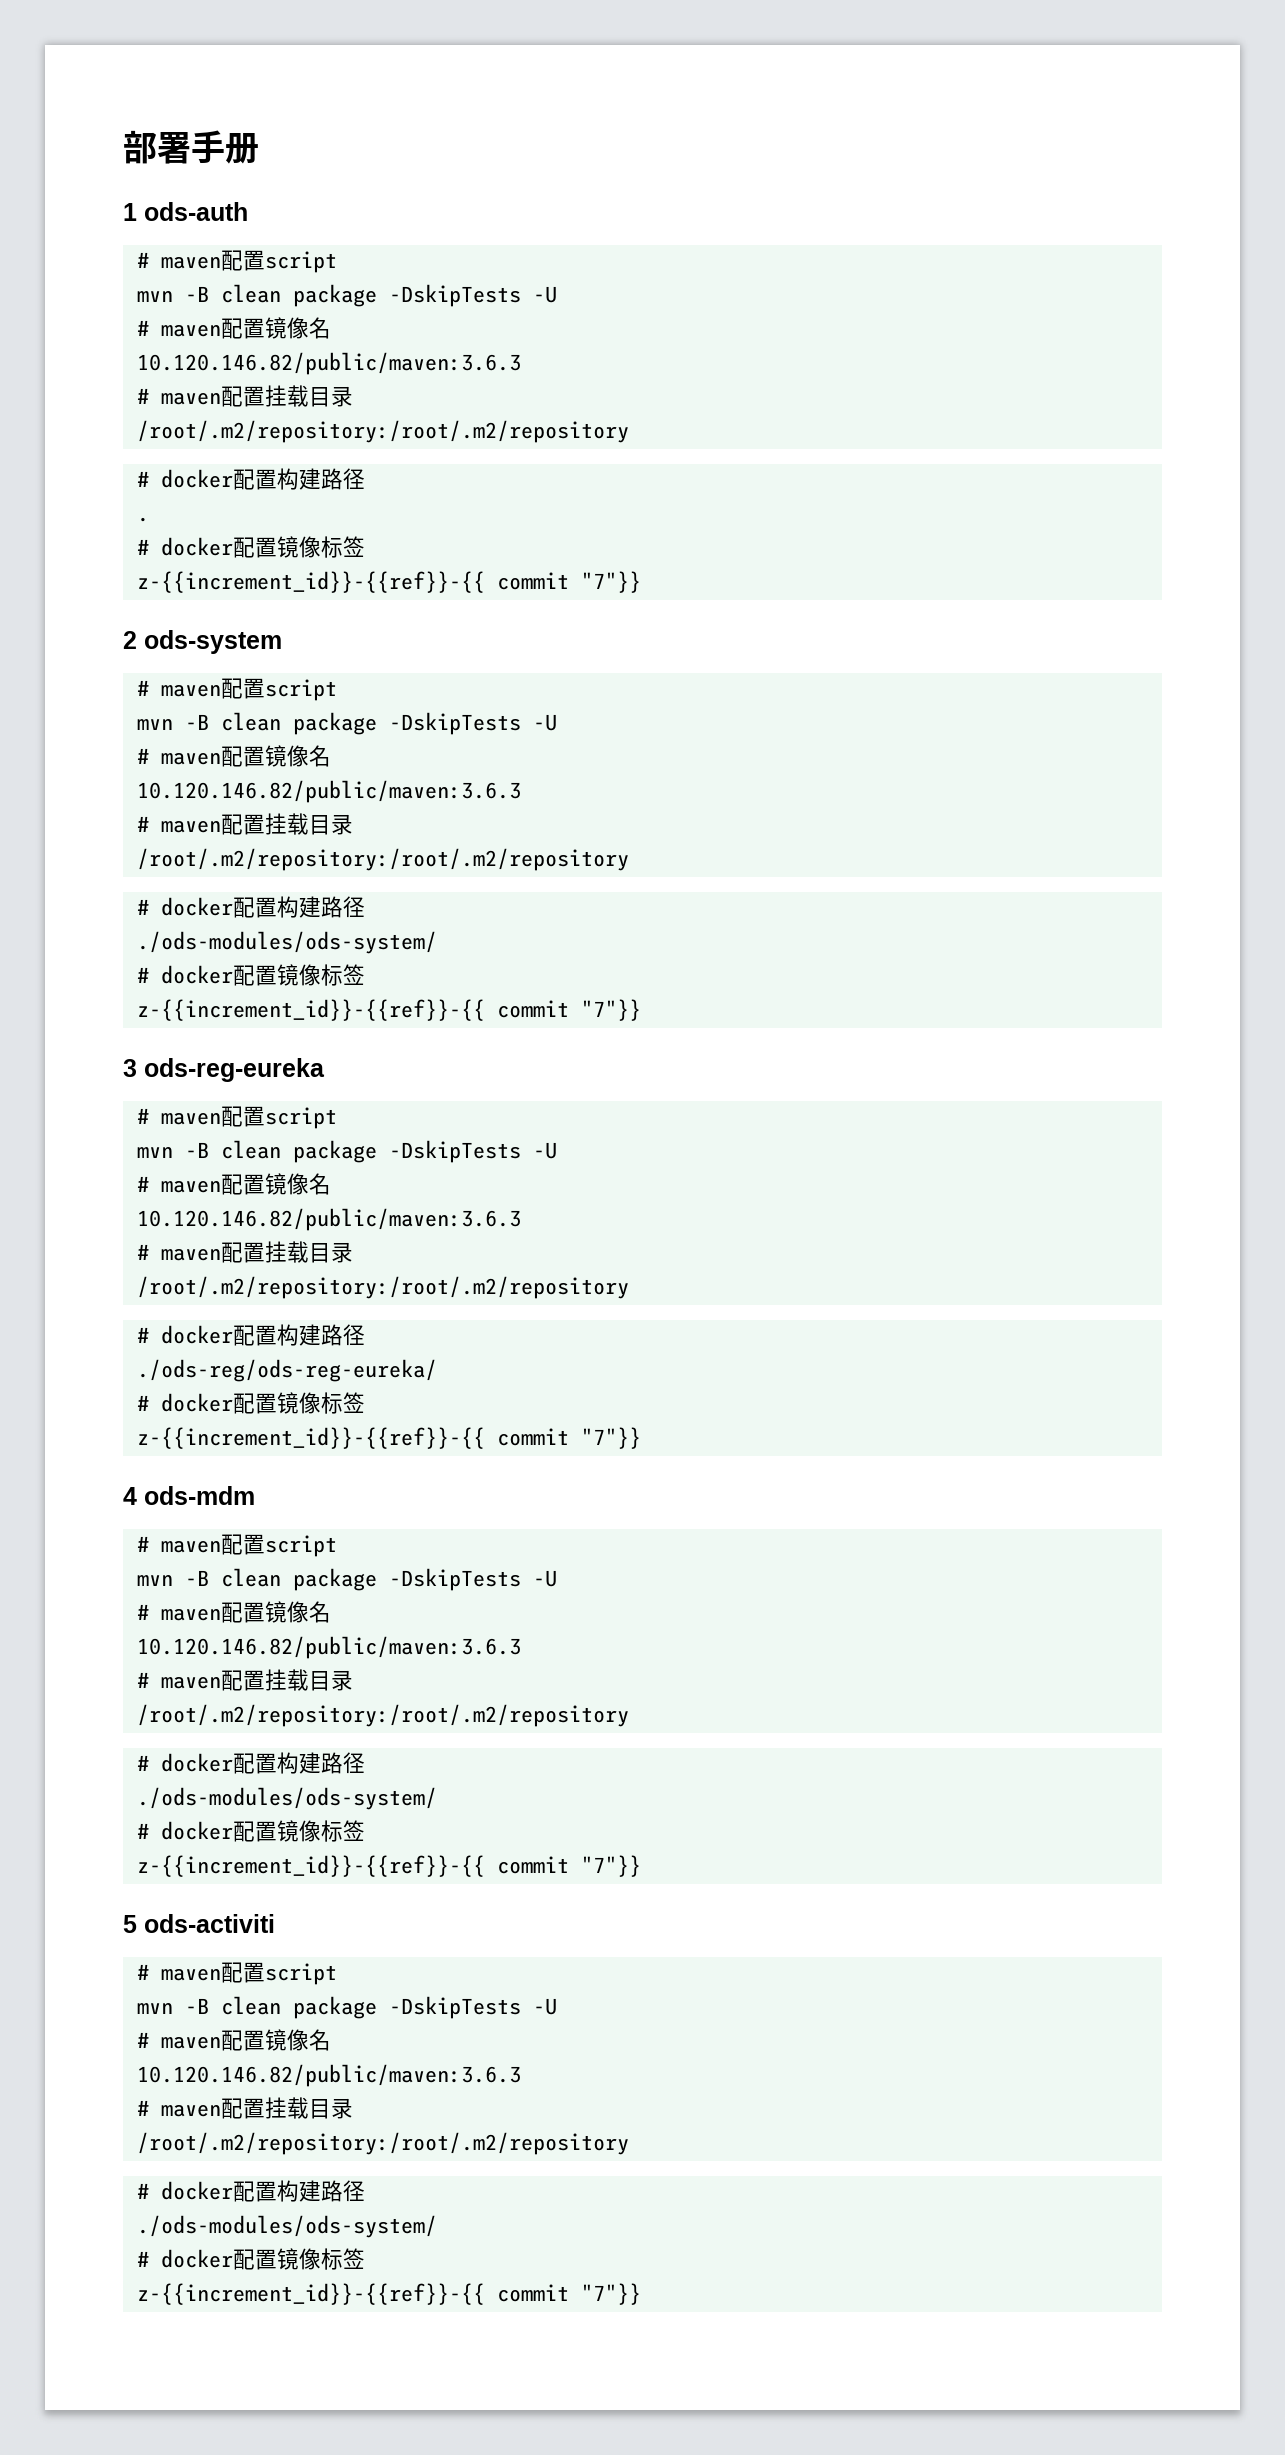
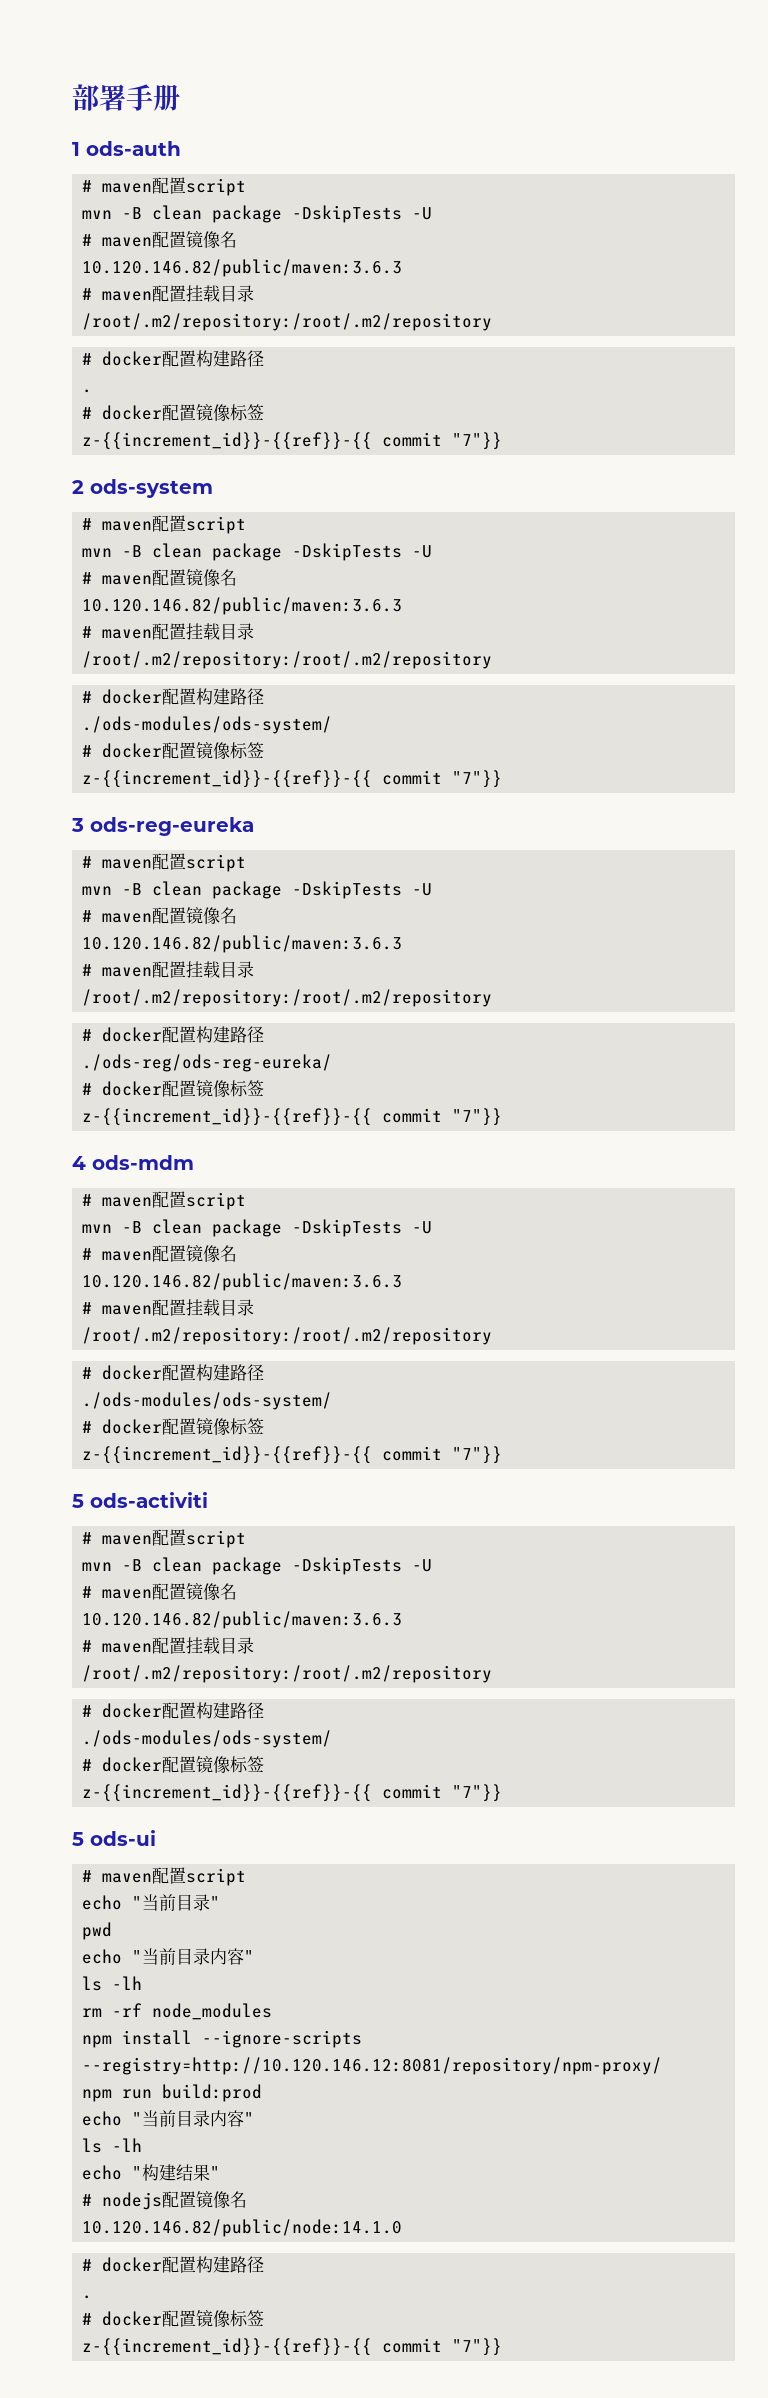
+ 5 ods-ui
+ # maven配置script
+ echo "当前目录"
+ pwd
+ echo "当前目录内容"
+ ls -lh
+ rm -rf node_modules
+ npm install --ignore-scripts --registry=http://10.120.146.12:8081/repository/npm-proxy/
+ npm run build:prod
+ echo "当前目录内容"
+ ls -lh
+ echo "构建结果"
+ # nodejs配置镜像名
+ 10.120.146.82/public/node:14.1.0
+ # docker配置构建路径
+ .
+ # docker配置镜像标签
+ z-{{increment_id}}-{{ref}}-{{ commit "7"}}

